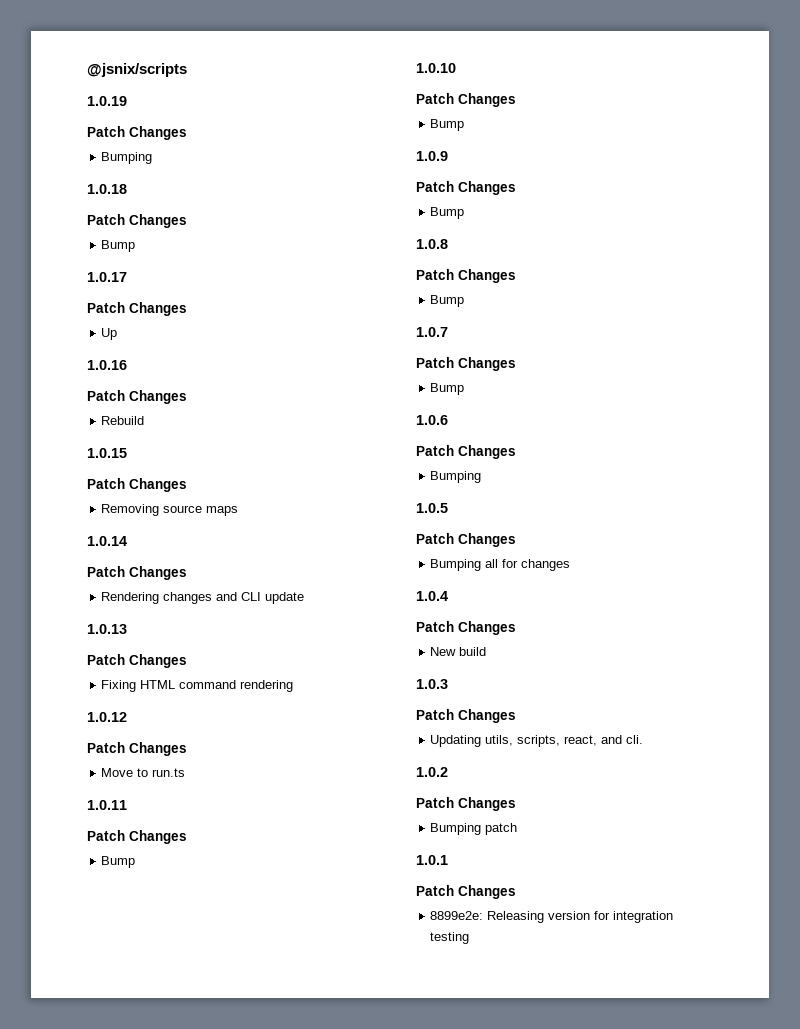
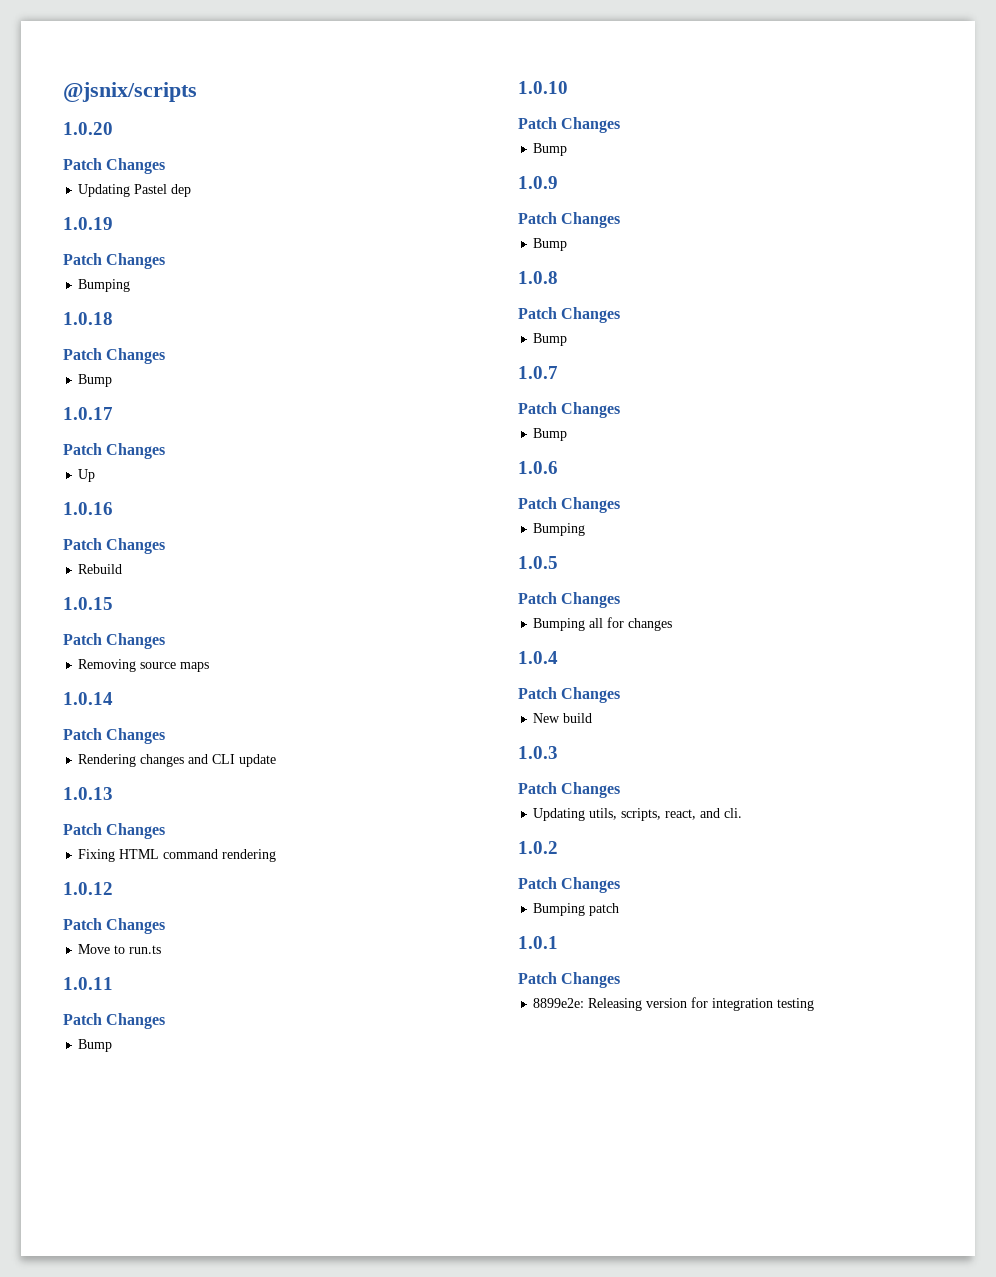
+ 1.0.20
+ Patch Changes
+ Updating Pastel dep

